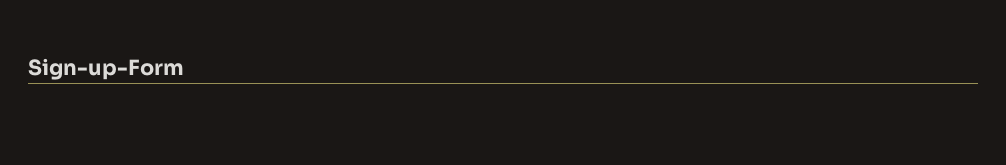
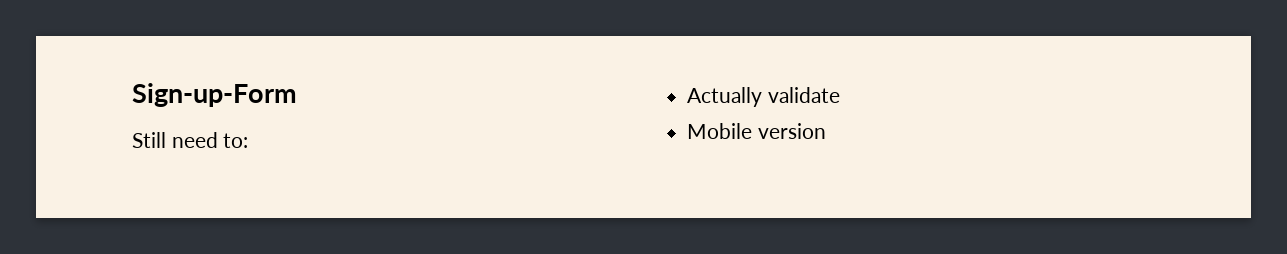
+ Still need to:
+ Actually validate
+ Mobile version

